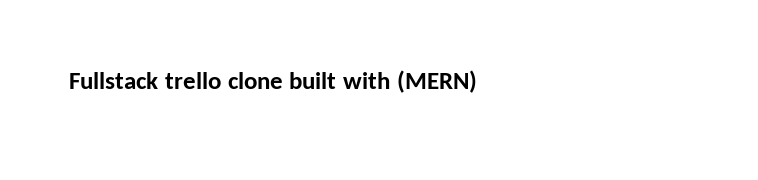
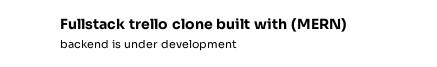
+ backend is under development

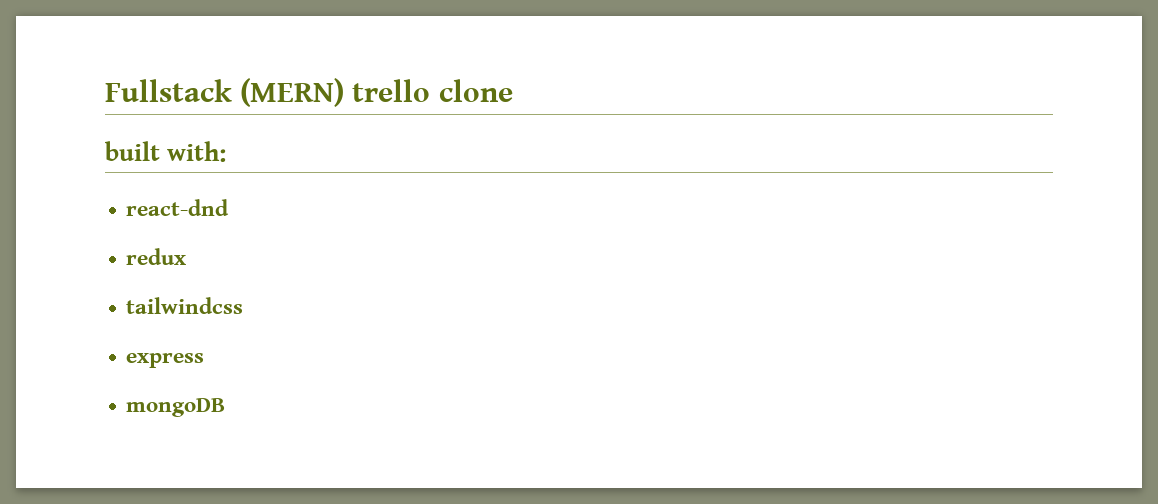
- Fullstack trello clone built with (MERN)
- backend is under development
+ Fullstack (MERN) trello clone
+ built with:
+ react-dnd
+ redux
+ tailwindcss
+ express
+ mongoDB

